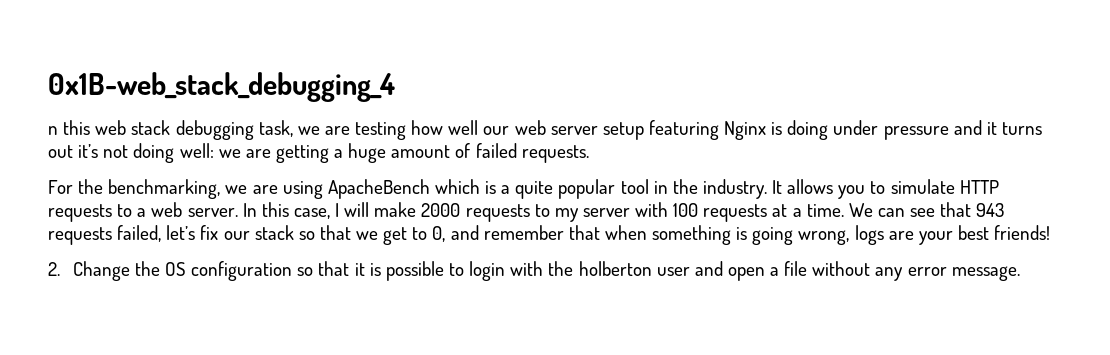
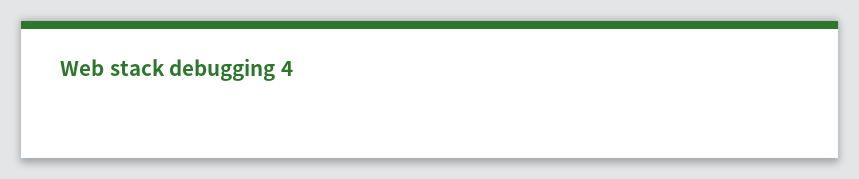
- 0x1B-web_stack_debugging_4
- n this web stack debugging task, we are testing how well our web server setup featuring Nginx is doing under pressure and it turns out it’s not doing well: we are getting a huge amount of failed requests.
- For the benchmarking, we are using ApacheBench which is a quite popular tool in the industry. It allows you to simulate HTTP requests to a web server. In this case, I will make 2000 requests to my server with 100 requests at a time. We can see that 943 requests failed, let’s fix our stack so that we get to 0, and remember that when something is going wrong, logs are your best friends!
- 2. Change the OS configuration so that it is possible to login with the holberton user and open a file without any error message.
+ Web stack debugging 4

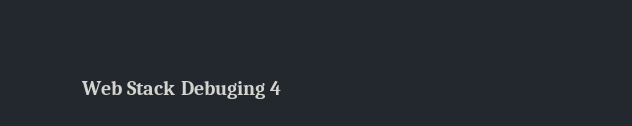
- Web stack debugging 4
+ Web Stack Debuging 4

